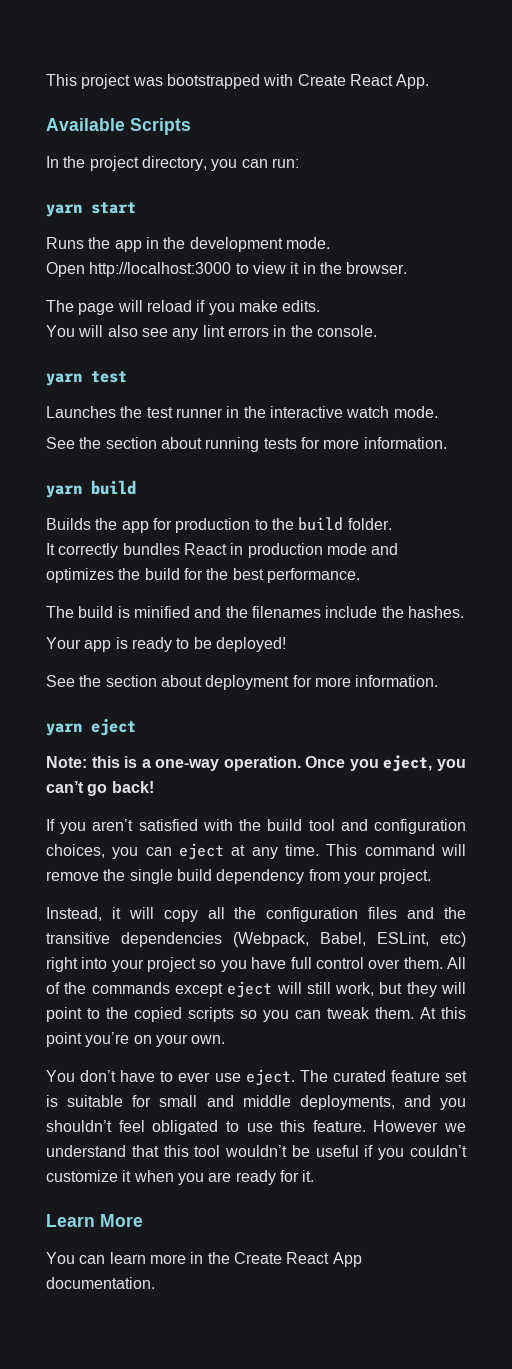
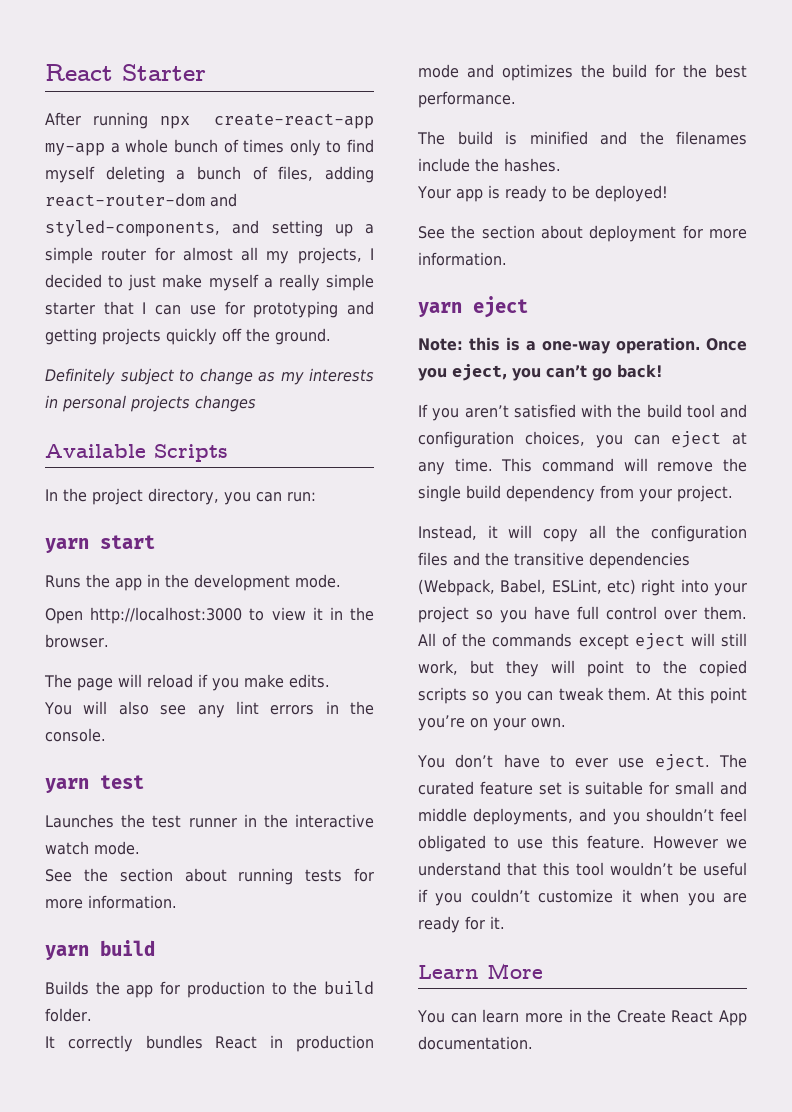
- This project was bootstrapped with Create React App.
+ React Starter
+ After running npx create-react-app my-app a whole bunch of times only to find myself deleting a bunch of files, adding react-router-dom and styled-components, and setting up a simple router for almost all my projects, I decided to just make myself a really simple starter that I can use for prototyping and getting projects quickly off the ground.
+ Definitely subject to change as my interests in personal projects changes

